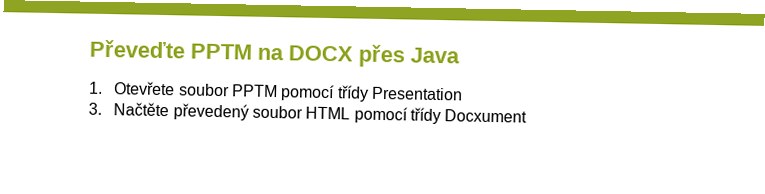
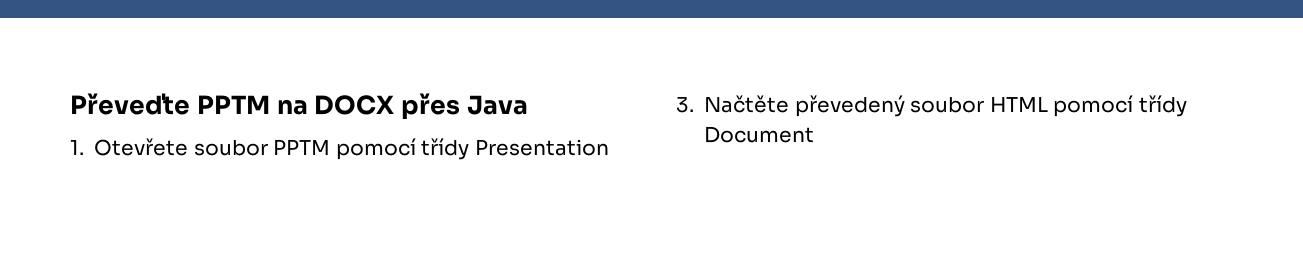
- 3. Načtěte převedený soubor HTML pomocí třídy Docxument
+ 3. Načtěte převedený soubor HTML pomocí třídy Document

